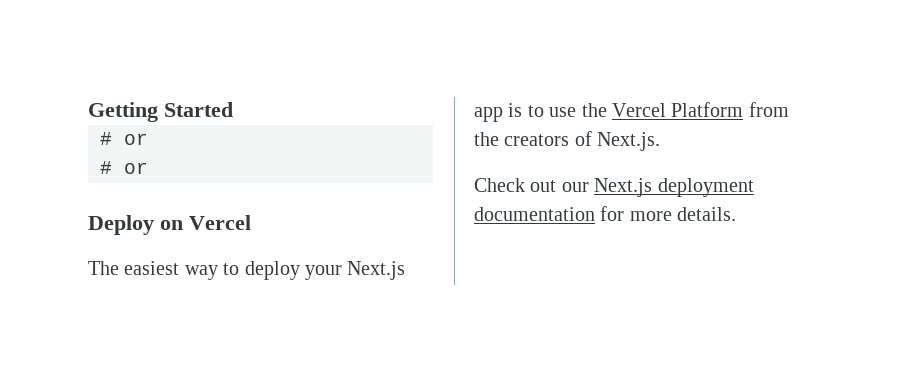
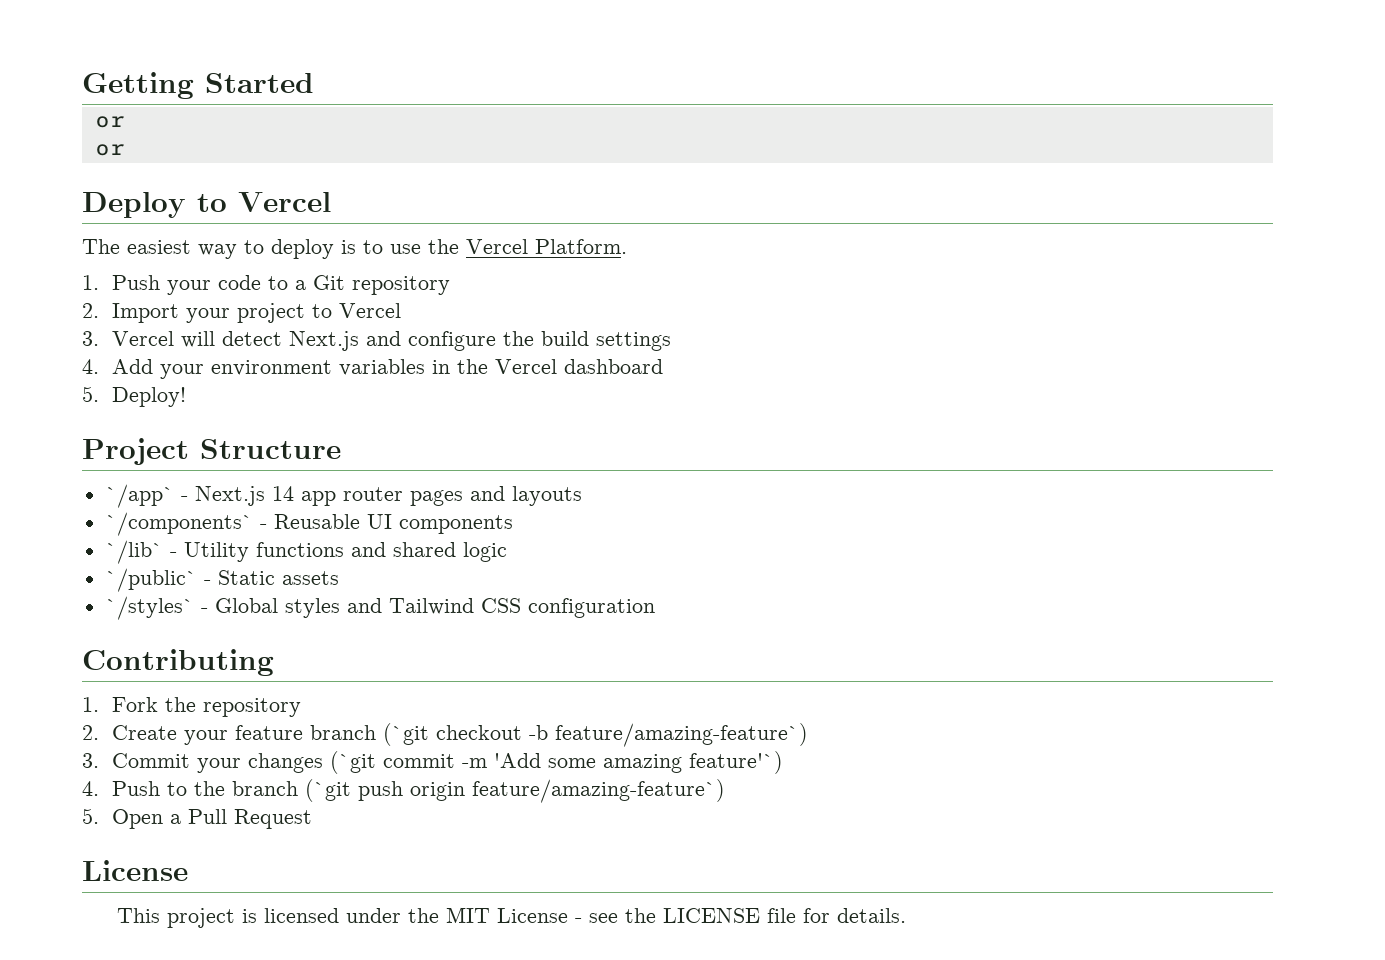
  Getting Started
- # or
- # or
+ or
+ or
- Deploy on Vercel
+ Deploy to Vercel
- The easiest way to deploy your Next.js app is to use the Vercel Platform from the creators of Next.js.
- Check out our Next.js deployment documentation for more details.
+ The easiest way to deploy is to use the Vercel Platform.
+ 1. Push your code to a Git repository
+ 2. Import your project to Vercel
+ 3. Vercel will detect Next.js and configure the build settings
+ 4. Add your environment variables in the Vercel dashboard
+ 5. Deploy!
+ Project Structure
+ `/app` - Next.js 14 app router pages and layouts
+ `/components` - Reusable UI components
+ `/lib` - Utility functions and shared logic
+ `/public` - Static assets
+ `/styles` - Global styles and Tailwind CSS configuration
+ Contributing
+ 1. Fork the repository
+ 2. Create your feature branch (`git checkout -b feature/amazing-feature`)
+ 3. Commit your changes (`git commit -m 'Add some amazing feature'`)
+ 4. Push to the branch (`git push origin feature/amazing-feature`)
+ 5. Open a Pull Request
+ License
+ This project is licensed under the MIT License - see the LICENSE file for details.

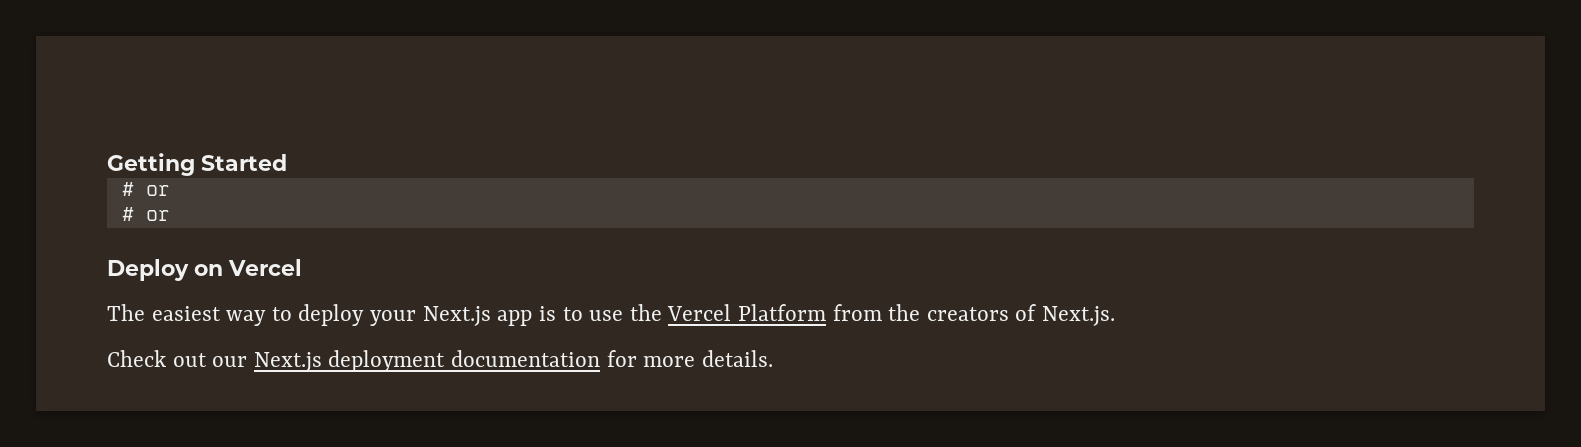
  Getting Started
- or
- or
+ # or
+ # or
- Deploy to Vercel
+ Deploy on Vercel
- The easiest way to deploy is to use the Vercel Platform.
- 1. Push your code to a Git repository
- 2. Import your project to Vercel
- 3. Vercel will detect Next.js and configure the build settings
- 4. Add your environment variables in the Vercel dashboard
- 5. Deploy!
- Project Structure
- `/app` - Next.js 14 app router pages and layouts
- `/components` - Reusable UI components
- `/lib` - Utility functions and shared logic
- `/public` - Static assets
- `/styles` - Global styles and Tailwind CSS configuration
- Contributing
- 1. Fork the repository
- 2. Create your feature branch (`git checkout -b feature/amazing-feature`)
- 3. Commit your changes (`git commit -m 'Add some amazing feature'`)
- 4. Push to the branch (`git push origin feature/amazing-feature`)
- 5. Open a Pull Request
- License
- This project is licensed under the MIT License - see the LICENSE file for details.
+ The easiest way to deploy your Next.js app is to use the Vercel Platform from the creators of Next.js.
+ Check out our Next.js deployment documentation for more details.

